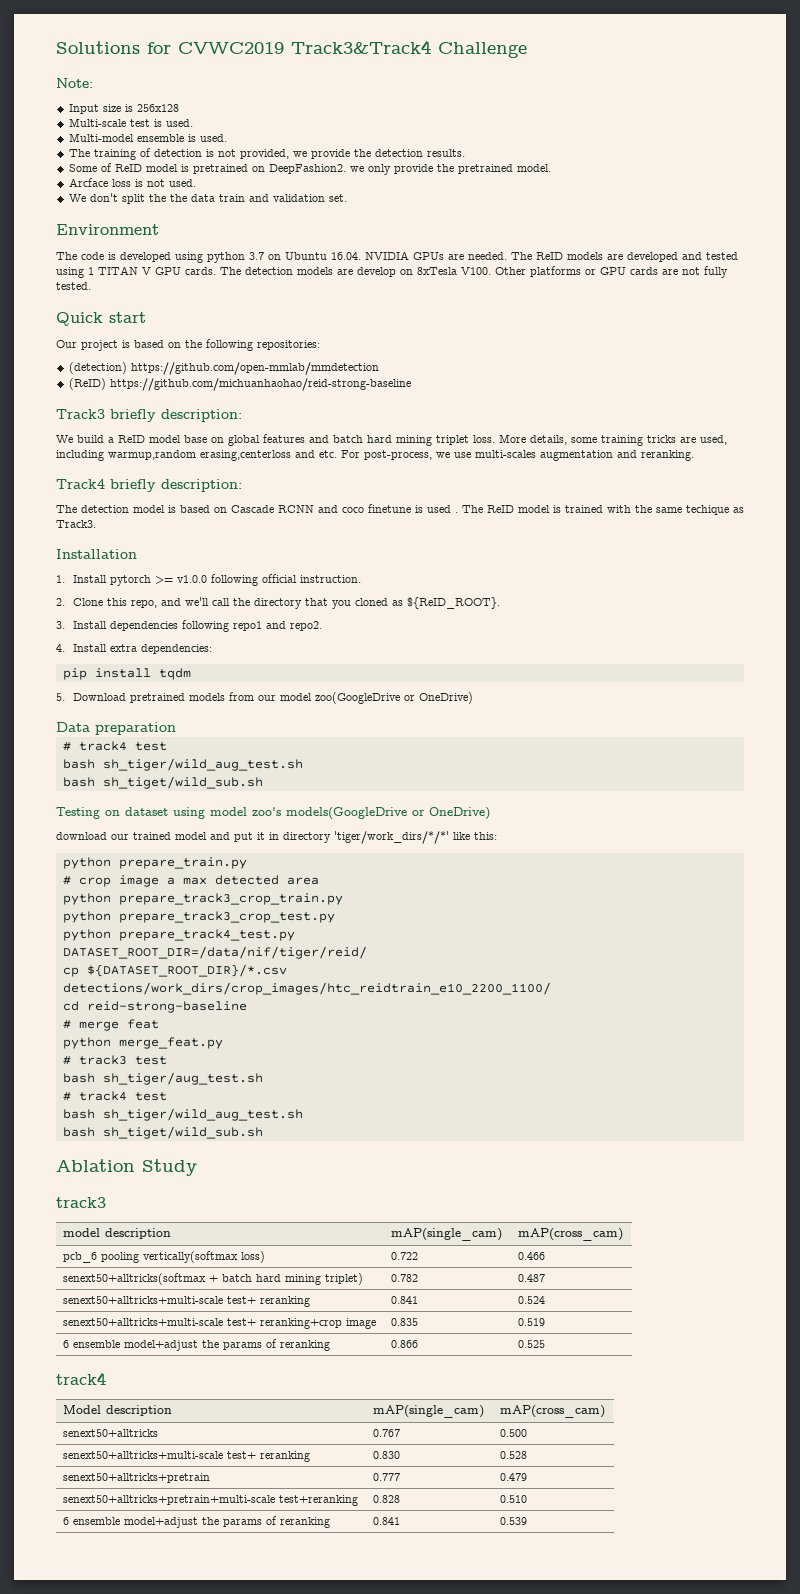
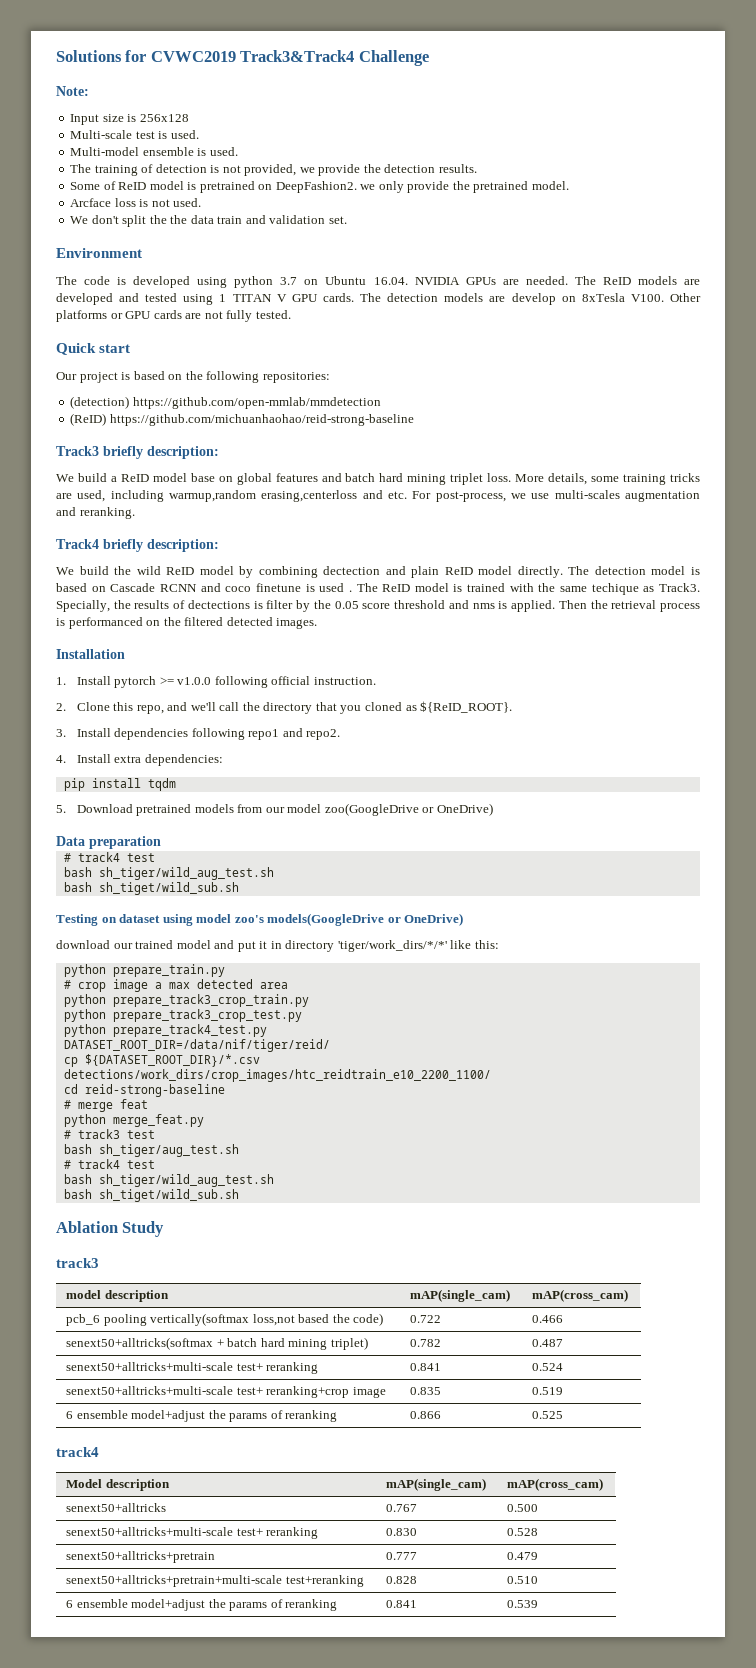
+ We build the wild ReID model by combining dectection and plain ReID model directly.
+ Specially, the results of dectections is filter by the 0.05 score threshold and nms is applied. Then the retrieval process is performanced on the filtered detected images.
- pcb_6 pooling vertically(softmax loss) | 0.722 | 0.466
+ pcb_6 pooling vertically(softmax loss,not based the code) | 0.722 | 0.466

